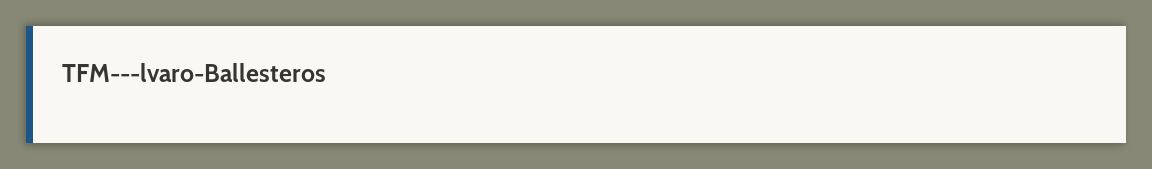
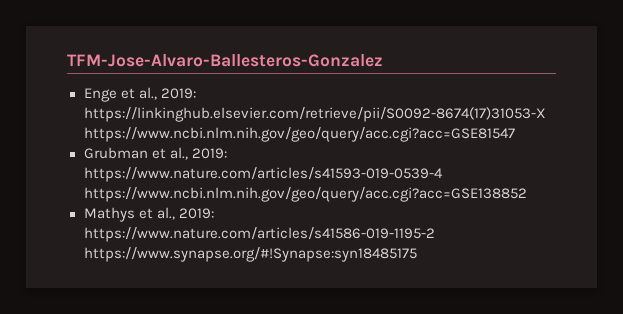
- TFM---lvaro-Ballesteros
+ TFM-Jose-Alvaro-Ballesteros-Gonzalez
+ Enge et al., 2019: https://linkinghub.elsevier.com/retrieve/pii/S0092-8674(17)31053-X https://www.ncbi.nlm.nih.gov/geo/query/acc.cgi?acc=GSE81547
+ Grubman et al., 2019: https://www.nature.com/articles/s41593-019-0539-4 https://www.ncbi.nlm.nih.gov/geo/query/acc.cgi?acc=GSE138852
+ Mathys et al., 2019: https://www.nature.com/articles/s41586-019-1195-2 https://www.synapse.org/#!Synapse:syn18485175

